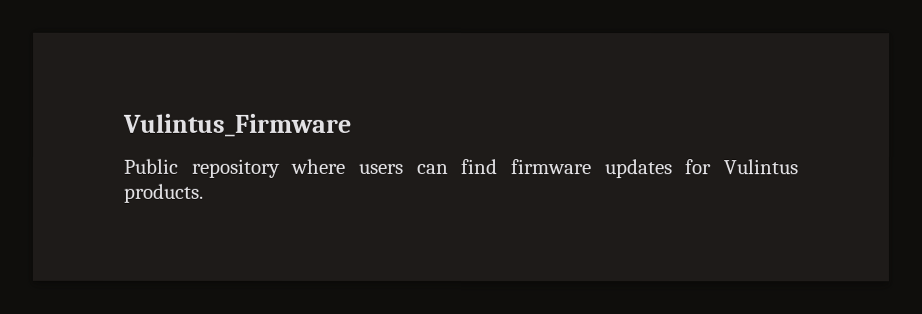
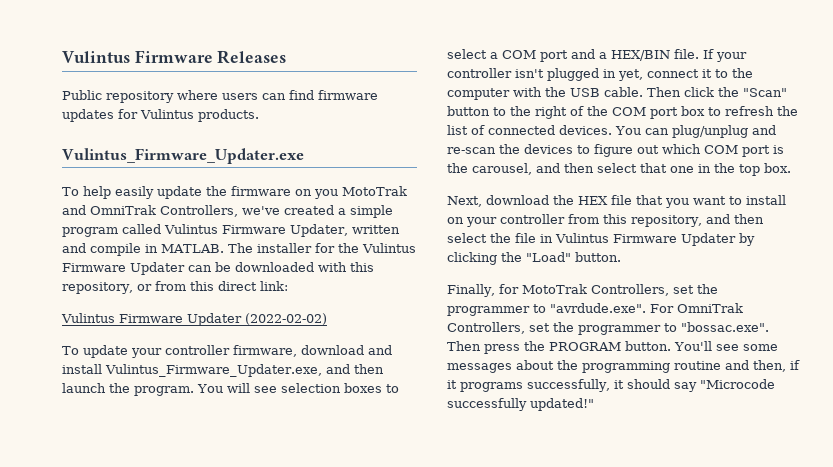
- Vulintus_Firmware
+ Vulintus Firmware Releases
+ Vulintus_Firmware_Updater.exe
+ To help easily update the firmware on you MotoTrak and OmniTrak Controllers, we've created a simple program called Vulintus Firmware Updater, written and compile in MATLAB. The installer for the Vulintus Firmware Updater can be downloaded with this repository, or from this direct link:
+ Vulintus Firmware Updater (2022-02-02)
+ To update your controller firmware, download and install Vulintus_Firmware_Updater.exe, and then launch the program. You will see selection boxes to select a COM port and a HEX/BIN file. If your controller isn't plugged in yet, connect it to the computer with the USB cable. Then click the "Scan" button to the right of the COM port box to refresh the list of connected devices. You can plug/unplug and re-scan the devices to figure out which COM port is the carousel, and then select that one in the top box.
+ Next, download the HEX file that you want to install on your controller from this repository, and then select the file in Vulintus Firmware Updater by clicking the "Load" button.
+ Finally, for MotoTrak Controllers, set the programmer to "avrdude.exe". For OmniTrak Controllers, set the programmer to "bossac.exe". Then press the PROGRAM button. You'll see some messages about the programming routine and then, if it programs successfully, it should say "Microcode successfully updated!"

